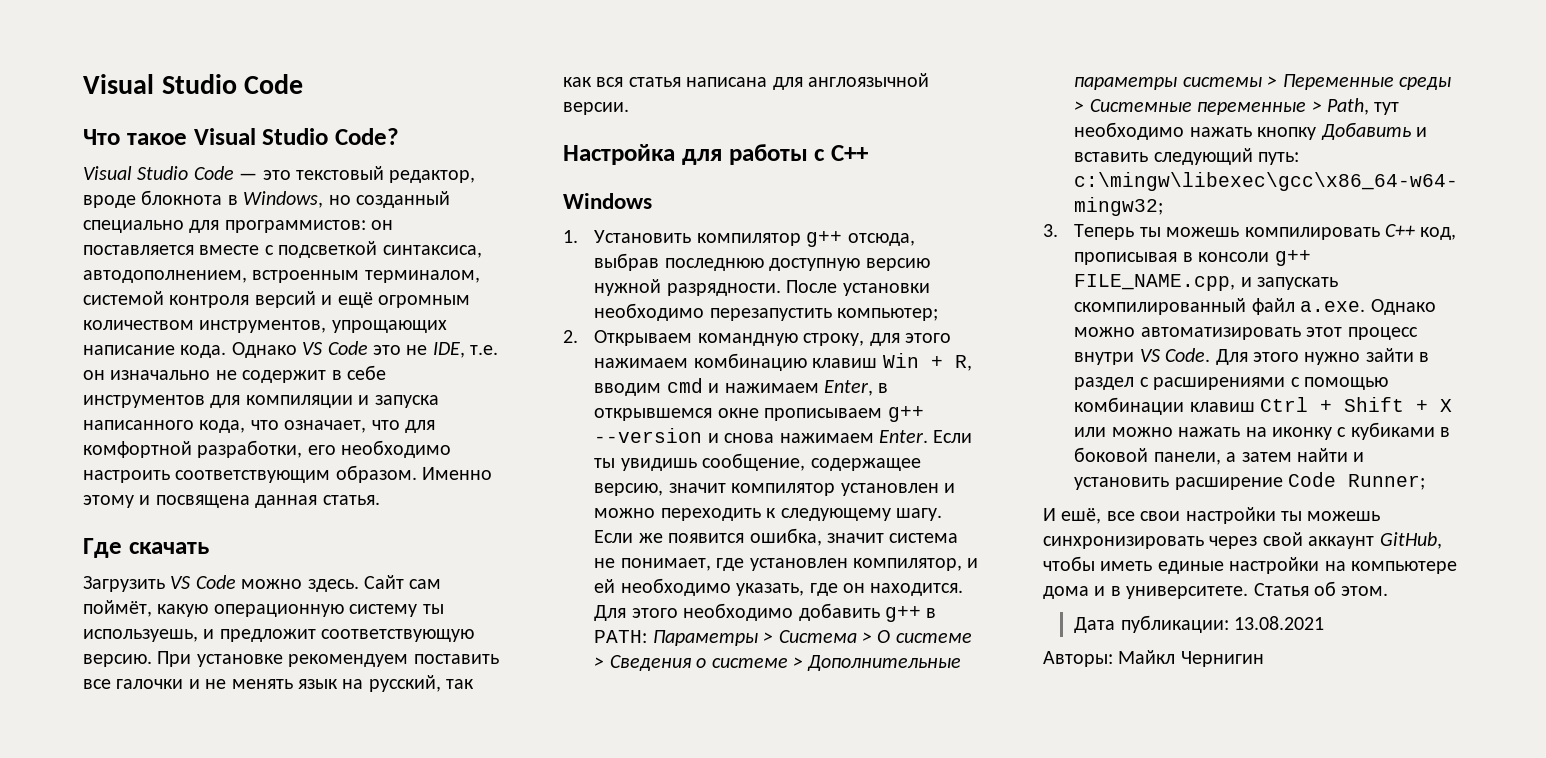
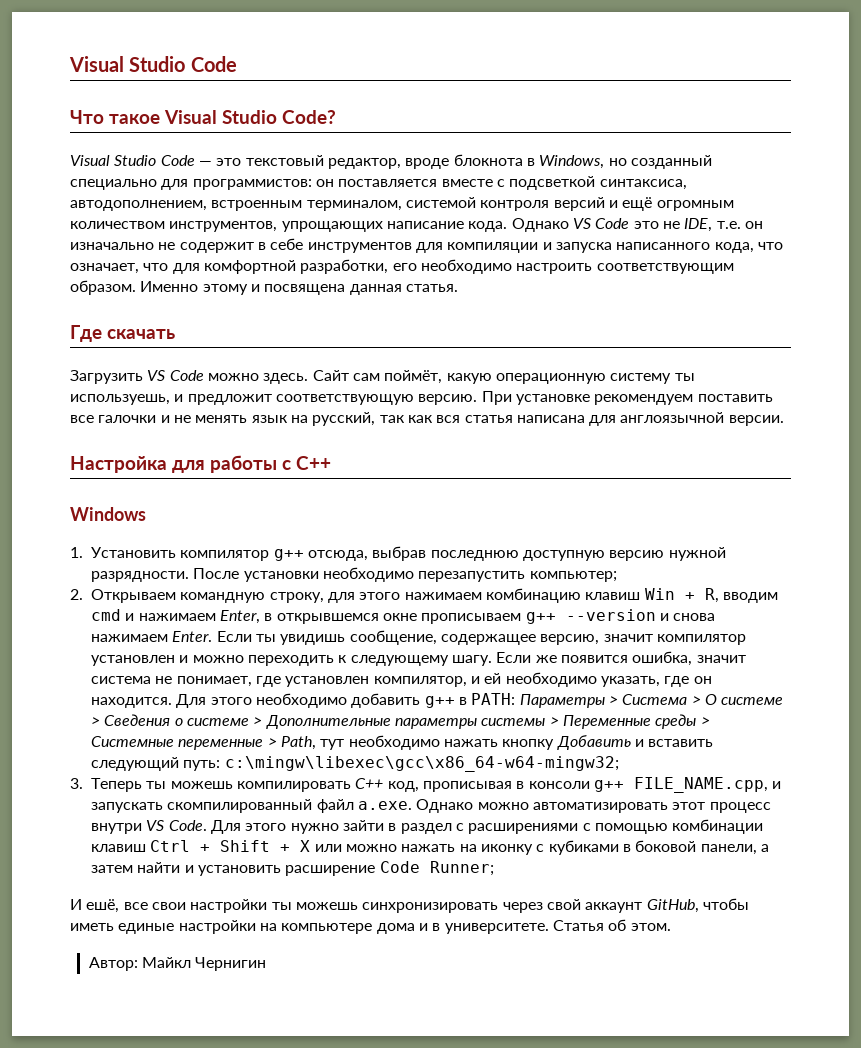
- Дата публикации: 13.08.2021
- Авторы: Майкл Чернигин
+ Автор: Майкл Чернигин

